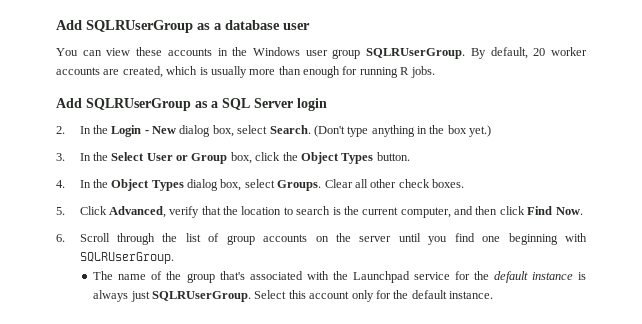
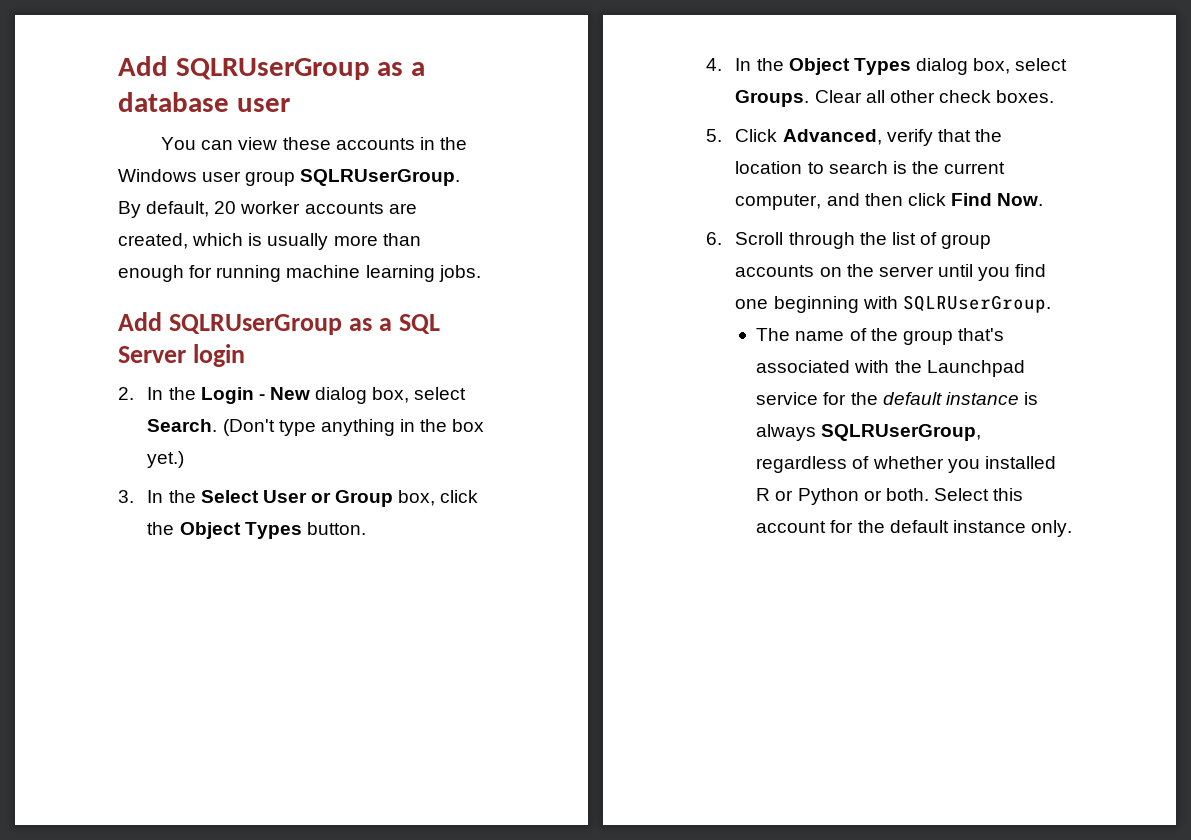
- By default, 20 worker accounts are created, which is usually more than enough for running R jobs.
+ By default, 20 worker accounts are created, which is usually more than enough for running machine learning jobs.
- The name of the group that's associated with the Launchpad service for the default instance is always just SQLRUserGroup.
+ The name of the group that's associated with the Launchpad service for the default instance is always SQLRUserGroup, regardless of whether you installed R or Python or both.
- Select this account only for the default instance.
+ Select this account for the default instance only.

